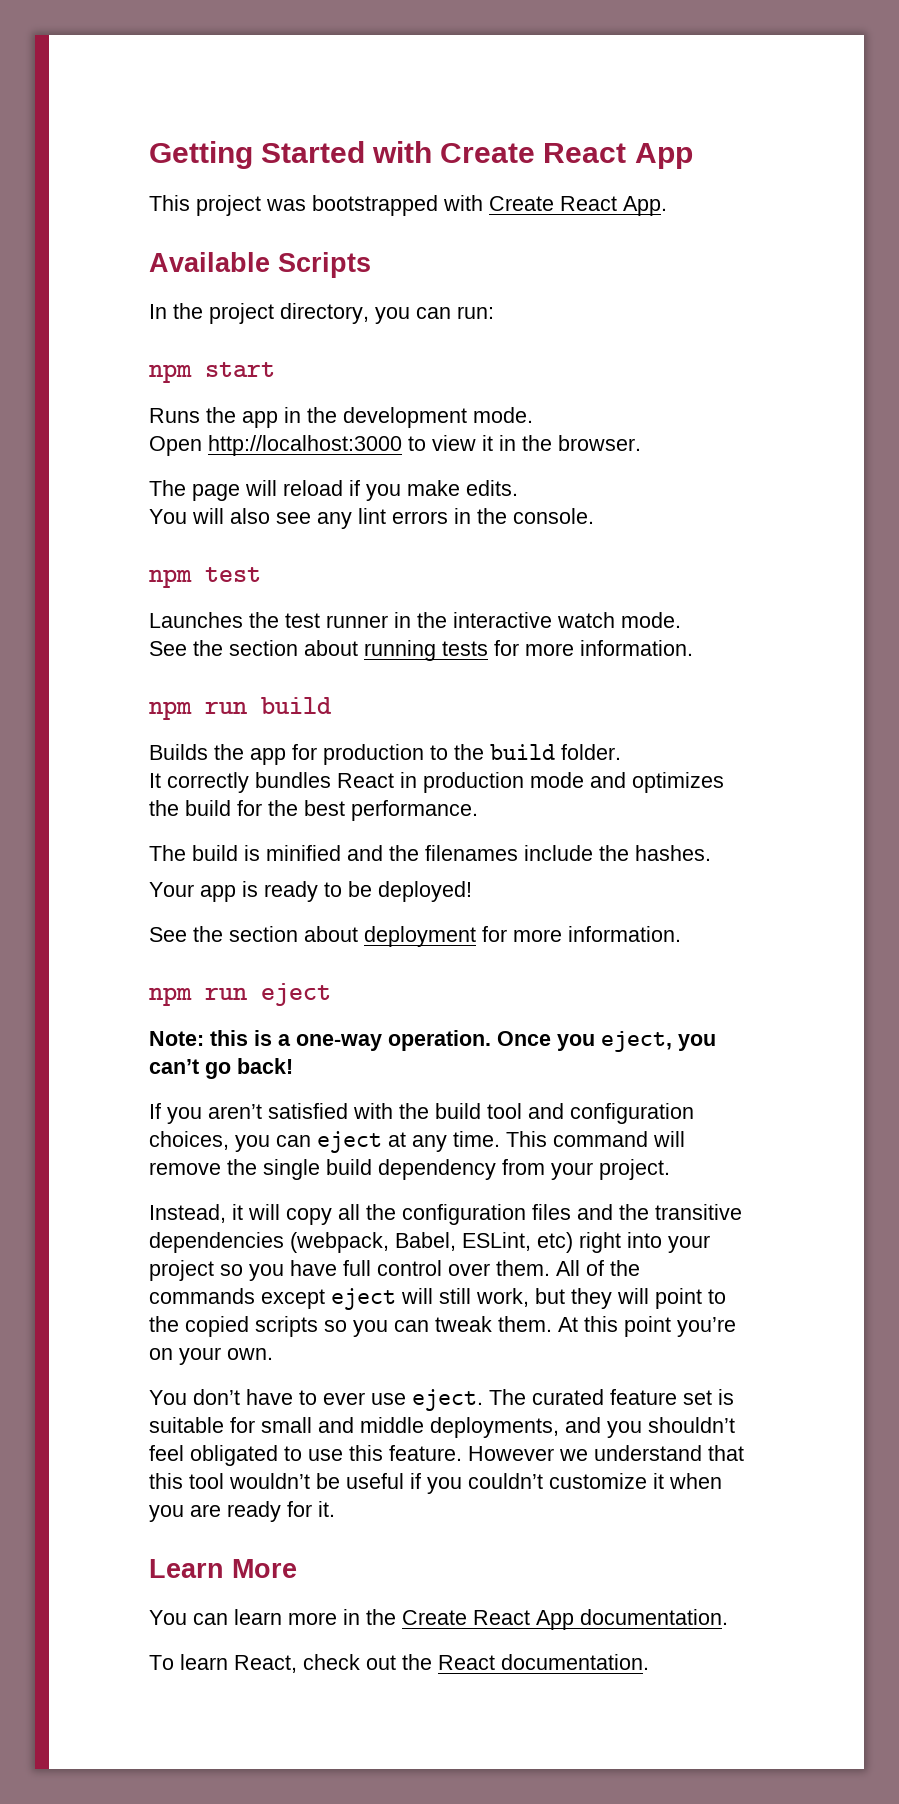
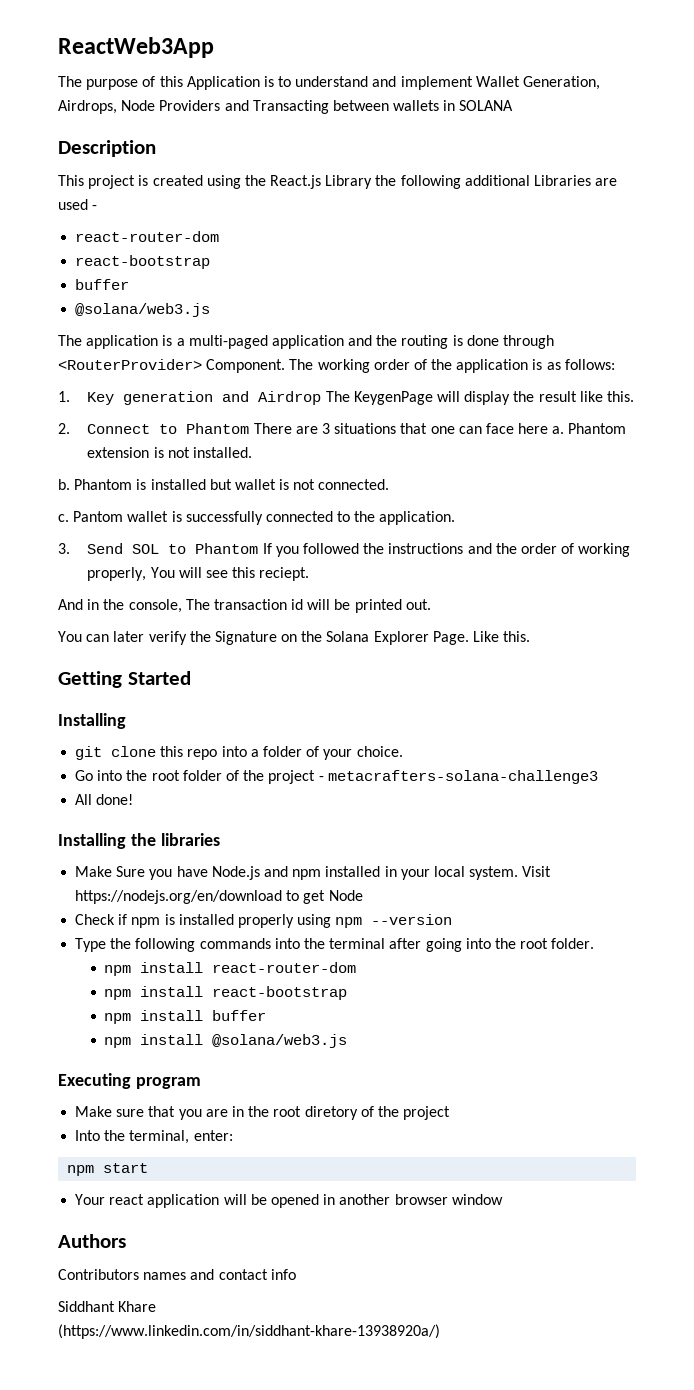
- Getting Started with Create React App
- This project was bootstrapped with Create React App.
- Available Scripts
- In the project directory, you can run:
+ ReactWeb3App
+ The purpose of this Application is to understand and implement Wallet Generation, Airdrops, Node Providers and Transacting between wallets in SOLANA
+ Description
+ This project is created using the React.js Library the following additional Libraries are used -
+ react-router-dom
+ react-bootstrap
+ buffer
+ @solana/web3.js
+ The application is a multi-paged application and the routing is done through <RouterProvider> Component. The working order of the application is as follows:
+ 1. Key generation and Airdrop The KeygenPage will display the result like this.
+ 2. Connect to Phantom There are 3 situations that one can face here a. Phantom extension is not installed.
+ b. Phantom is installed but wallet is not connected.
+ c. Pantom wallet is successfully connected to the application.
+ 3. Send SOL to Phantom If you followed the instructions and the order of working properly, You will see this reciept.
+ And in the console, The transaction id will be printed out.
+ You can later verify the Signature on the Solana Explorer Page. Like this.
+ Getting Started
+ Installing
+ git clone this repo into a folder of your choice.
+ Go into the root folder of the project - metacrafters-solana-challenge3
+ All done!
+ Installing the libraries
+ Make Sure you have Node.js and npm installed in your local system. Visit https://nodejs.org/en/download to get Node
+ Check if npm is installed properly using npm --version
+ Type the following commands into the terminal after going into the root folder.
+ npm install react-router-dom
+ npm install react-bootstrap
+ npm install buffer
+ npm install @solana/web3.js
+ Executing program
+ Make sure that you are in the root diretory of the project
+ Into the terminal, enter:
  npm start
- Runs the app in the development mode.
- Open http://localhost:3000 to view it in the browser.
- The page will reload if you make edits.
- You will also see any lint errors in the console.
- npm test
- Launches the test runner in the interactive watch mode.
- See the section about running tests for more information.
- npm run build
- Builds the app for production to the build folder.
- It correctly bundles React in production mode and optimizes the build for the best performance.
- The build is minified and the filenames include the hashes.
- Your app is ready to be deployed!
- See the section about deployment for more information.
- npm run eject
- Note: this is a one-way operation. Once you eject, you can’t go back!
- If you aren’t satisfied with the build tool and configuration choices, you can eject at any time. This command will remove the single build dependency from your project.
- Instead, it will copy all the configuration files and the transitive dependencies (webpack, Babel, ESLint, etc) right into your project so you have full control over them. All of the commands except eject will still work, but they will point to the copied scripts so you can tweak them. At this point you’re on your own.
- You don’t have to ever use eject. The curated feature set is suitable for small and middle deployments, and you shouldn’t feel obligated to use this feature. However we understand that this tool wouldn’t be useful if you couldn’t customize it when you are ready for it.
- Learn More
- You can learn more in the Create React App documentation.
- To learn React, check out the React documentation.
+ Your react application will be opened in another browser window
+ Authors
+ Contributors names and contact info
+ Siddhant Khare
+ (https://www.linkedin.com/in/siddhant-khare-13938920a/)

